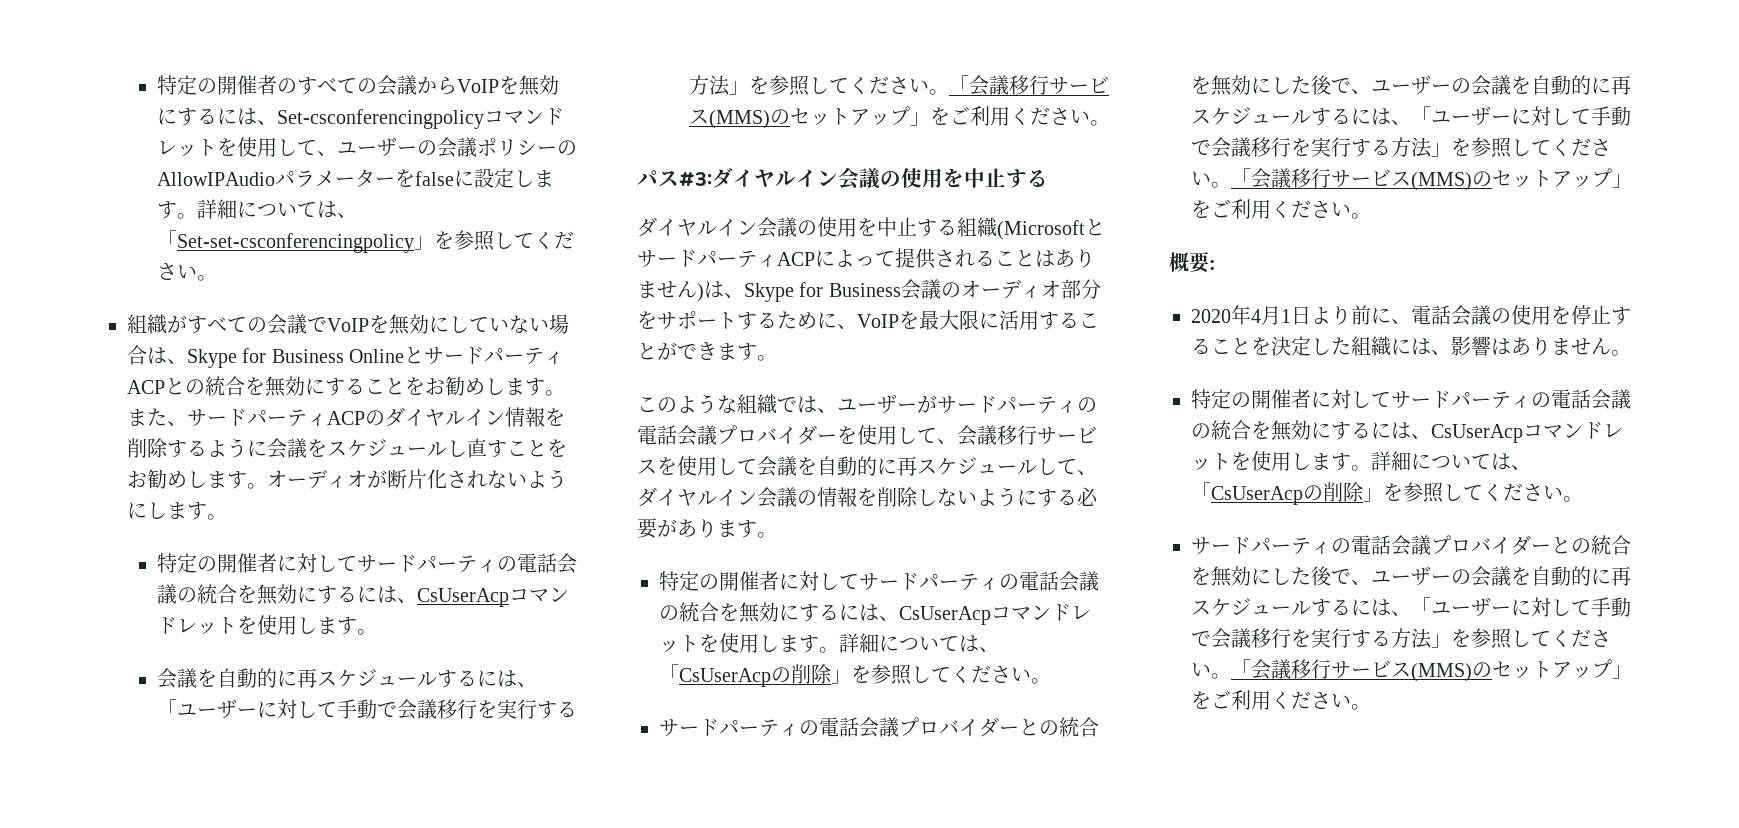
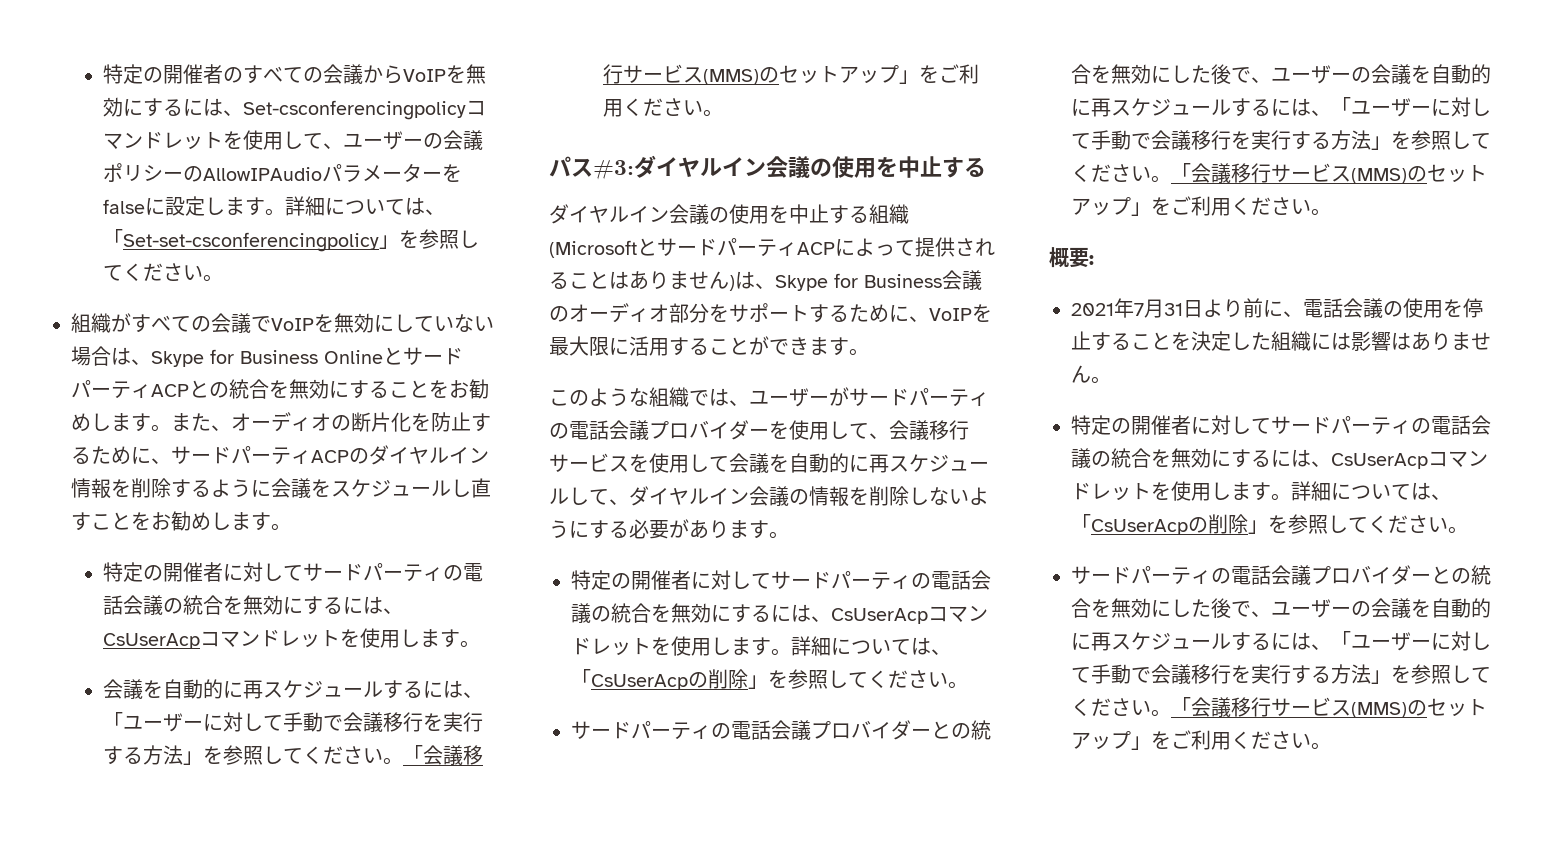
- また、サードパーティACPのダイヤルイン情報を削除するように会議をスケジュールし直すことをお勧めします。オーディオが断片化されないようにします。
+ また、オーディオの断片化を防止するために、サードパーティACPのダイヤルイン情報を削除するように会議をスケジュールし直すことをお勧めします。
- 2020年4月1日より前に、電話会議の使用を停止することを決定した組織には、影響はありません。
+ 2021年7月31日より前に、電話会議の使用を停止することを決定した組織には影響はありません。

